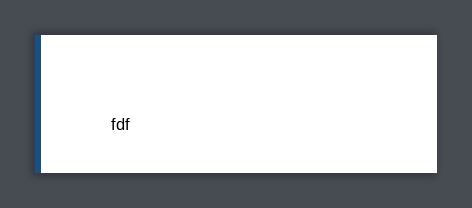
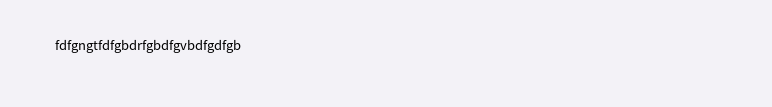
- fdf
+ fdfgngtfdfgbdrfgbdfgvbdfgdfgb

